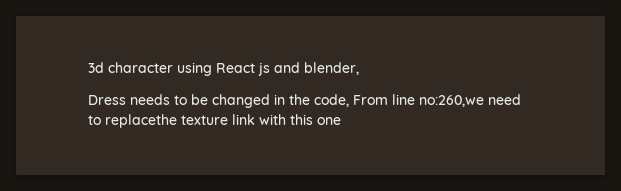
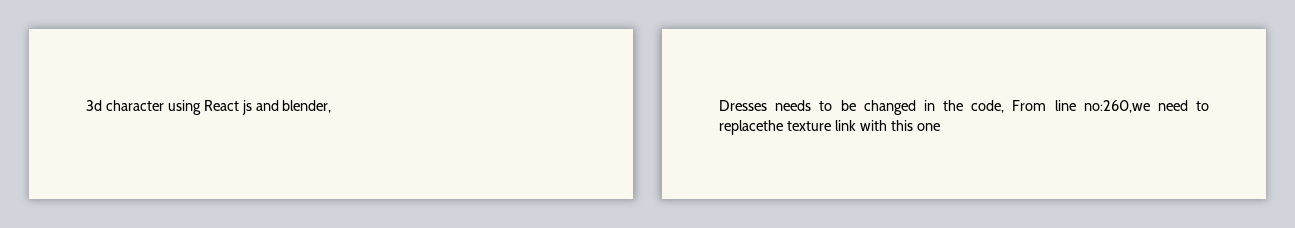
- Dress needs to be changed in the code, From line no:260,we need to replacethe texture link with this one
+ Dresses needs to be changed in the code, From line no:260,we need to replacethe texture link with this one

